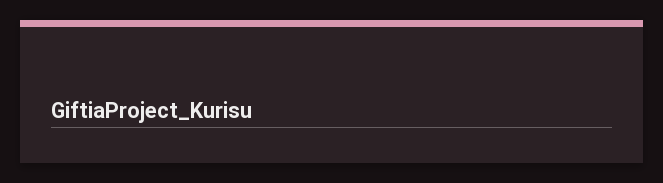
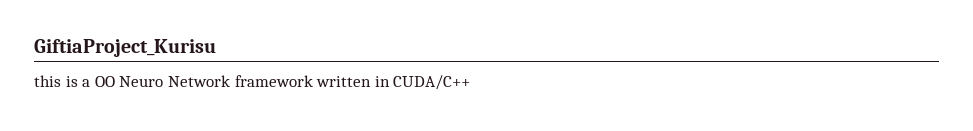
+ this is a OO Neuro Network framework written in CUDA/C++

